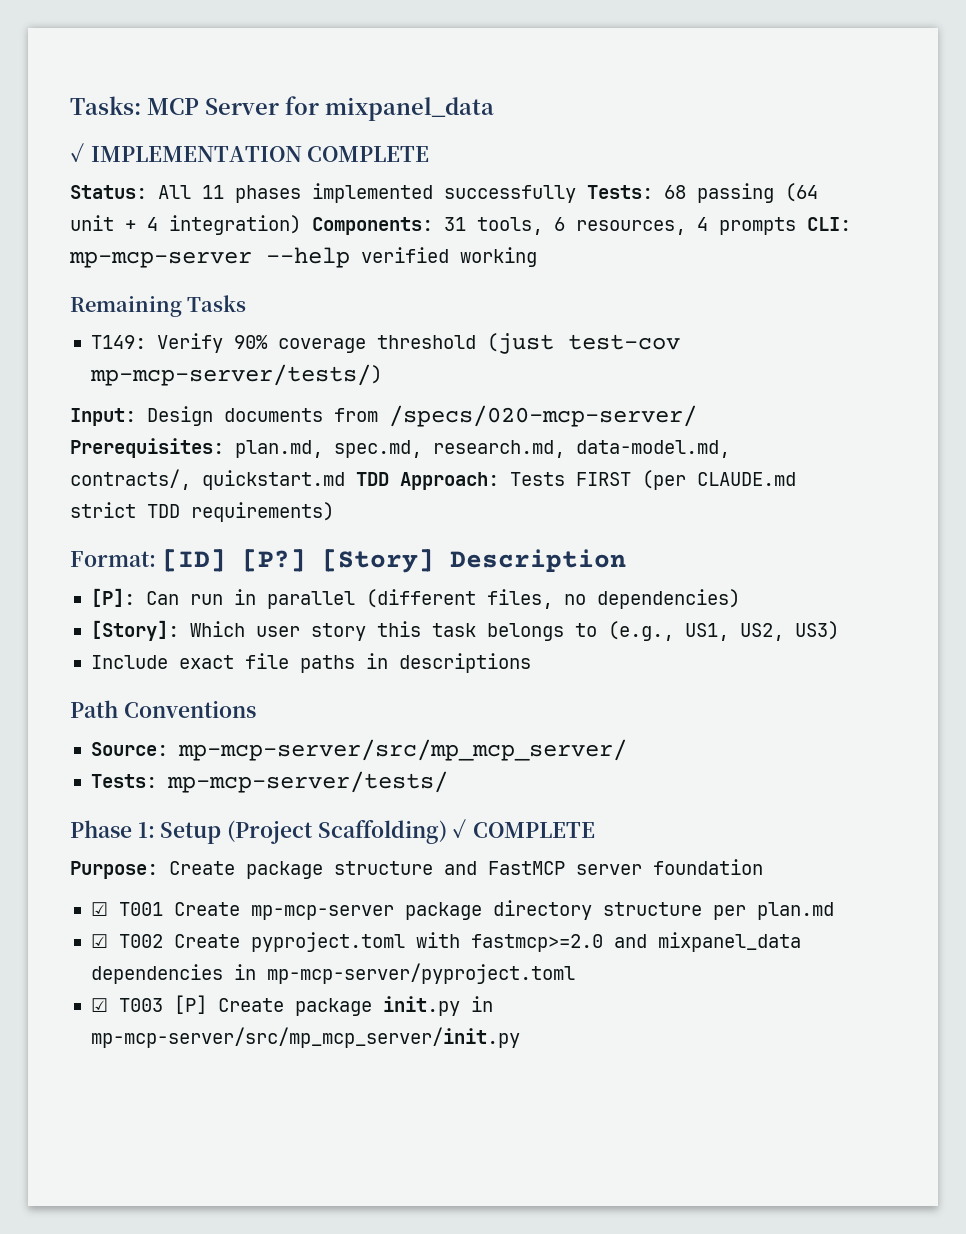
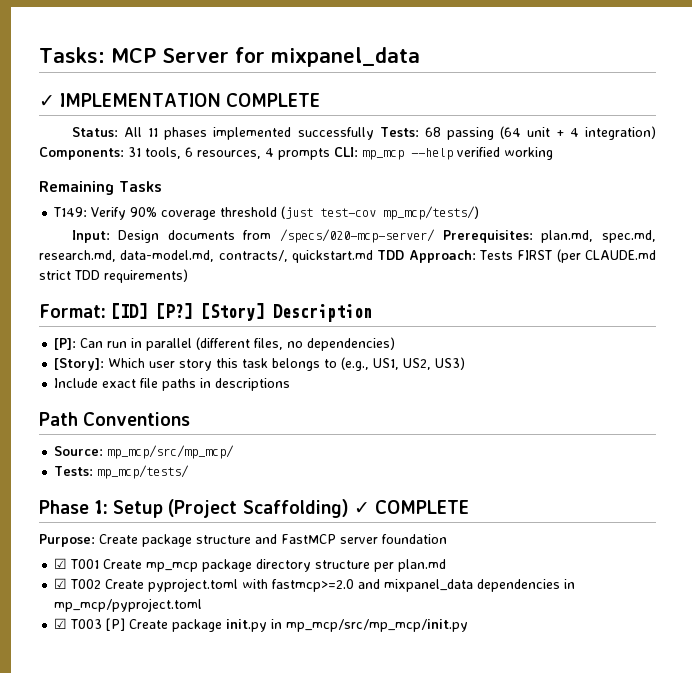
- Status: All 11 phases implemented successfully Tests: 68 passing (64 unit + 4 integration) Components: 31 tools, 6 resources, 4 prompts CLI: mp-mcp-server --help verified working
+ Status: All 11 phases implemented successfully Tests: 68 passing (64 unit + 4 integration) Components: 31 tools, 6 resources, 4 prompts CLI: mp_mcp --help verified working
- T149: Verify 90% coverage threshold (just test-cov mp-mcp-server/tests/)
+ T149: Verify 90% coverage threshold (just test-cov mp_mcp/tests/)
- Source: mp-mcp-server/src/mp_mcp_server/
- Tests: mp-mcp-server/tests/
+ Source: mp_mcp/src/mp_mcp/
+ Tests: mp_mcp/tests/
- ☑ T001 Create mp-mcp-server package directory structure per plan.md
+ ☑ T001 Create mp_mcp package directory structure per plan.md
- ☑ T002 Create pyproject.toml with fastmcp>=2.0 and mixpanel_data dependencies in mp-mcp-server/pyproject.toml
+ ☑ T002 Create pyproject.toml with fastmcp>=2.0 and mixpanel_data dependencies in mp_mcp/pyproject.toml
- ☑ T003 [P] Create package init.py in mp-mcp-server/src/mp_mcp_server/init.py
+ ☑ T003 [P] Create package init.py in mp_mcp/src/mp_mcp/init.py

